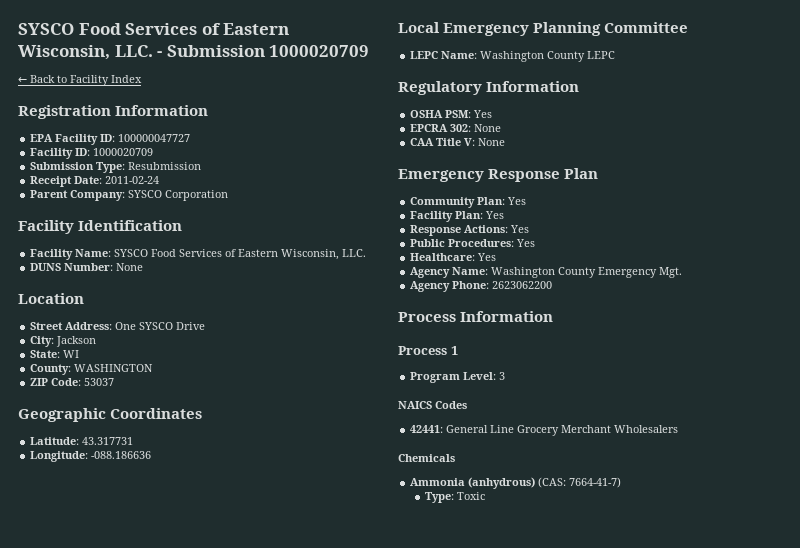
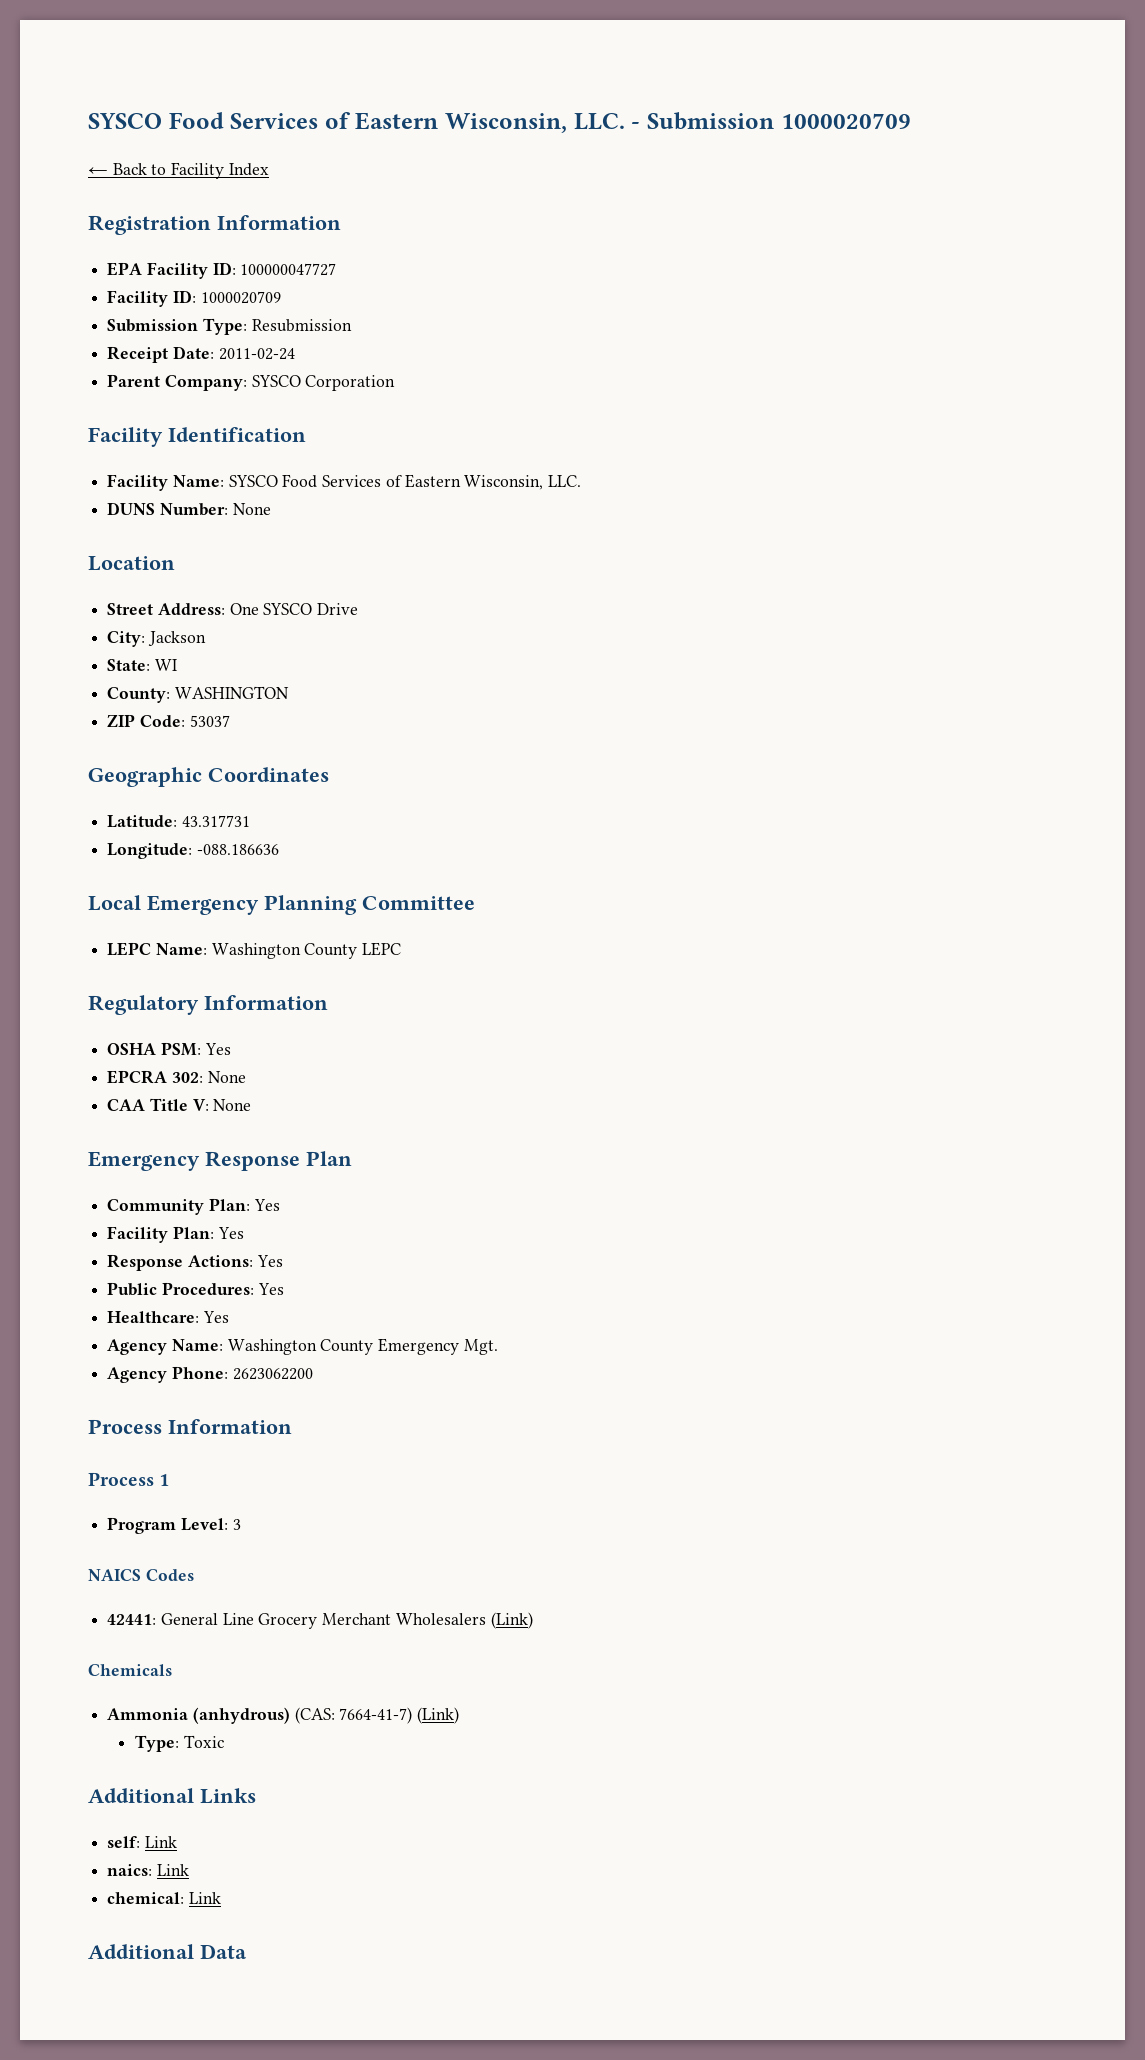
- 42441: General Line Grocery Merchant Wholesalers
+ 42441: General Line Grocery Merchant Wholesalers (Link)
- Ammonia (anhydrous) (CAS: 7664-41-7)
+ Ammonia (anhydrous) (CAS: 7664-41-7) (Link)
+ Additional Links
+ self: Link
+ naics: Link
+ chemical: Link
+ Additional Data

